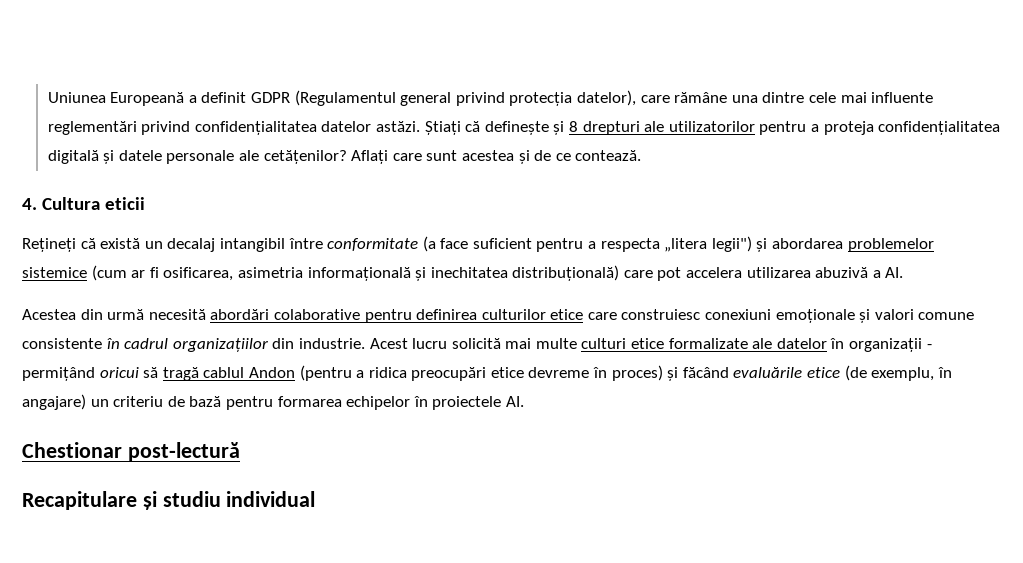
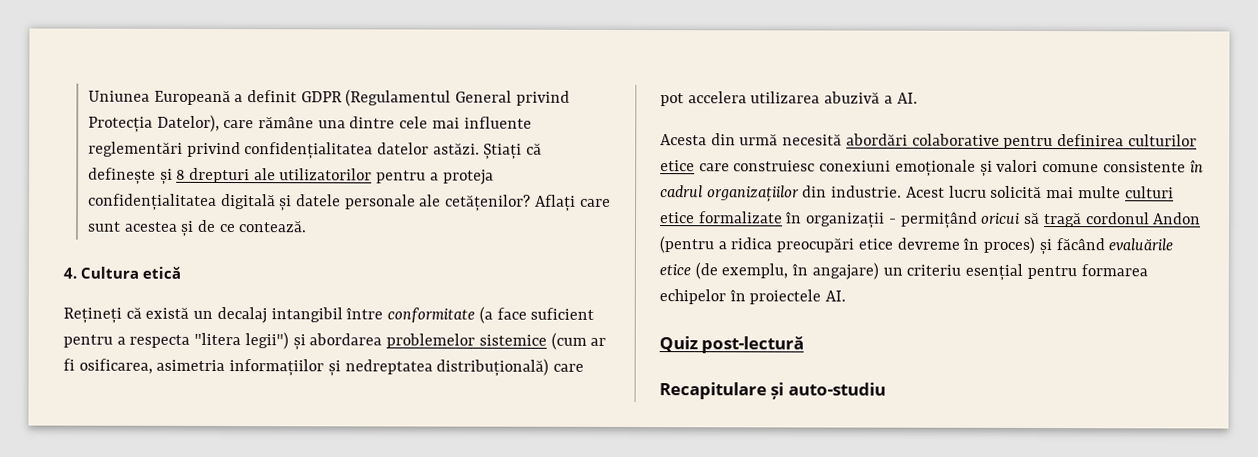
- Uniunea Europeană a definit GDPR (Regulamentul general privind protecția datelor), care rămâne una dintre cele mai influente reglementări privind confidențialitatea datelor astăzi.
+ Uniunea Europeană a definit GDPR (Regulamentul General privind Protecția Datelor), care rămâne una dintre cele mai influente reglementări privind confidențialitatea datelor astăzi.
- 4. Cultura eticii
+ 4. Cultura etică
- Rețineți că există un decalaj intangibil între conformitate (a face suficient pentru a respecta „litera legii") și abordarea problemelor sistemice (cum ar fi osificarea, asimetria informațională și inechitatea distribuțională) care pot accelera utilizarea abuzivă a AI.
+ Rețineți că există un decalaj intangibil între conformitate (a face suficient pentru a respecta "litera legii") și abordarea problemelor sistemice (cum ar fi osificarea, asimetria informațiilor și nedreptatea distribuțională) care pot accelera utilizarea abuzivă a AI.
- Acestea din urmă necesită abordări colaborative pentru definirea culturilor etice care construiesc conexiuni emoționale și valori comune consistente în cadrul organizațiilor din industrie.
+ Acesta din urmă necesită abordări colaborative pentru definirea culturilor etice care construiesc conexiuni emoționale și valori comune consistente în cadrul organizațiilor din industrie.
- Acest lucru solicită mai multe culturi etice formalizate ale datelor în organizații - permițând oricui să tragă cablul Andon (pentru a ridica preocupări etice devreme în proces) și făcând evaluările etice (de exemplu, în angajare) un criteriu de bază pentru formarea echipelor în proiectele AI.
+ Acest lucru solicită mai multe culturi etice formalizate în organizații - permițând oricui să tragă cordonul Andon (pentru a ridica preocupări etice devreme în proces) și făcând evaluările etice (de exemplu, în angajare) un criteriu esențial pentru formarea echipelor în proiectele AI.
- Chestionar post-lectură
+ Quiz post-lectură
- Recapitulare și studiu individual
+ Recapitulare și auto-studiu

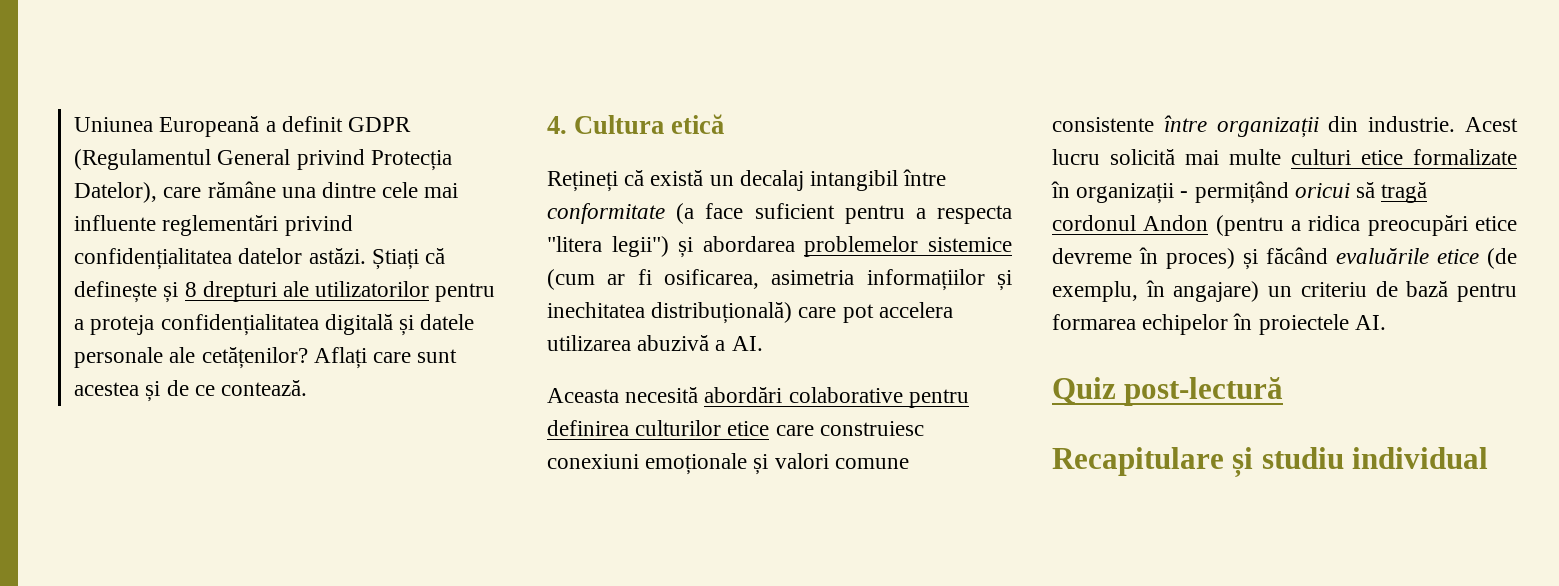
- Rețineți că există un decalaj intangibil între conformitate (a face suficient pentru a respecta "litera legii") și abordarea problemelor sistemice (cum ar fi osificarea, asimetria informațiilor și nedreptatea distribuțională) care pot accelera utilizarea abuzivă a AI.
+ Rețineți că există un decalaj intangibil între conformitate (a face suficient pentru a respecta "litera legii") și abordarea problemelor sistemice (cum ar fi osificarea, asimetria informațiilor și inechitatea distribuțională) care pot accelera utilizarea abuzivă a AI.
- Acesta din urmă necesită abordări colaborative pentru definirea culturilor etice care construiesc conexiuni emoționale și valori comune consistente în cadrul organizațiilor din industrie.
+ Aceasta necesită abordări colaborative pentru definirea culturilor etice care construiesc conexiuni emoționale și valori comune consistente între organizații din industrie.
- Acest lucru solicită mai multe culturi etice formalizate în organizații - permițând oricui să tragă cordonul Andon (pentru a ridica preocupări etice devreme în proces) și făcând evaluările etice (de exemplu, în angajare) un criteriu esențial pentru formarea echipelor în proiectele AI.
+ Acest lucru solicită mai multe culturi etice formalizate în organizații - permițând oricui să tragă cordonul Andon (pentru a ridica preocupări etice devreme în proces) și făcând evaluările etice (de exemplu, în angajare) un criteriu de bază pentru formarea echipelor în proiectele AI.
- Recapitulare și auto-studiu
+ Recapitulare și studiu individual

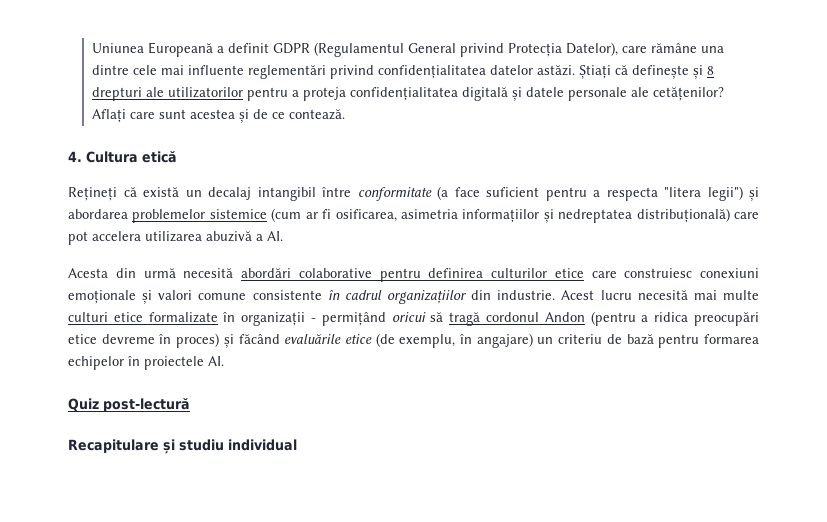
- Rețineți că există un decalaj intangibil între conformitate (a face suficient pentru a respecta "litera legii") și abordarea problemelor sistemice (cum ar fi osificarea, asimetria informațiilor și inechitatea distribuțională) care pot accelera utilizarea abuzivă a AI.
+ Rețineți că există un decalaj intangibil între conformitate (a face suficient pentru a respecta "litera legii") și abordarea problemelor sistemice (cum ar fi osificarea, asimetria informațiilor și nedreptatea distribuțională) care pot accelera utilizarea abuzivă a AI.
- Aceasta necesită abordări colaborative pentru definirea culturilor etice care construiesc conexiuni emoționale și valori comune consistente între organizații din industrie.
+ Acesta din urmă necesită abordări colaborative pentru definirea culturilor etice care construiesc conexiuni emoționale și valori comune consistente în cadrul organizațiilor din industrie.
- Acest lucru solicită mai multe culturi etice formalizate în organizații - permițând oricui să tragă cordonul Andon (pentru a ridica preocupări etice devreme în proces) și făcând evaluările etice (de exemplu, în angajare) un criteriu de bază pentru formarea echipelor în proiectele AI.
+ Acest lucru necesită mai multe culturi etice formalizate în organizații - permițând oricui să tragă cordonul Andon (pentru a ridica preocupări etice devreme în proces) și făcând evaluările etice (de exemplu, în angajare) un criteriu de bază pentru formarea echipelor în proiectele AI.

